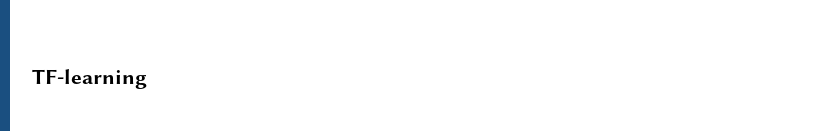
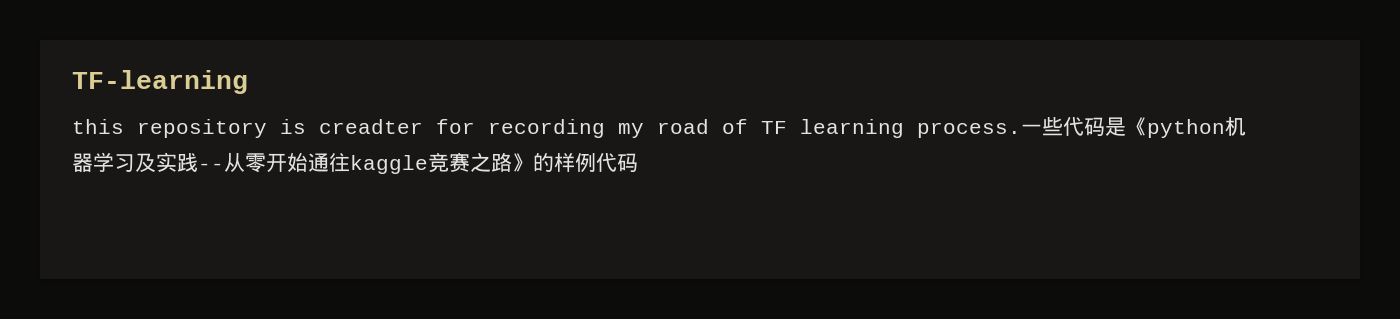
+ this repository is creadter for recording my road of TF learning process.一些代码是《python机器学习及实践--从零开始通往kaggle竞赛之路》的样例代码

